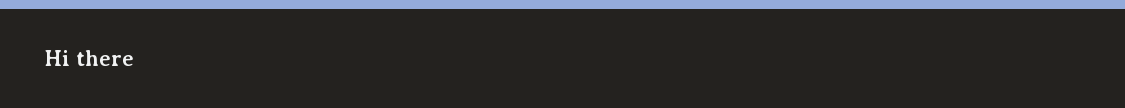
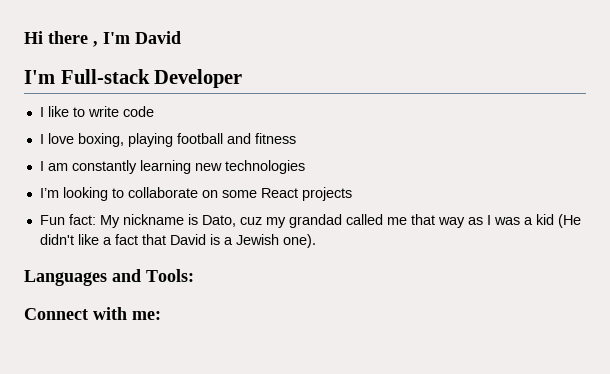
- Hi there
+ Hi there , I'm David
+ I'm Full-stack Developer
+ I like to write code
+ I love boxing, playing football and fitness
+ I am constantly learning new technologies
+ I’m looking to collaborate on some React projects
+ Fun fact: My nickname is Dato, cuz my grandad called me that way as I was a kid (He didn't like a fact that David is a Jewish one).
+ Languages and Tools:
+ Connect with me:

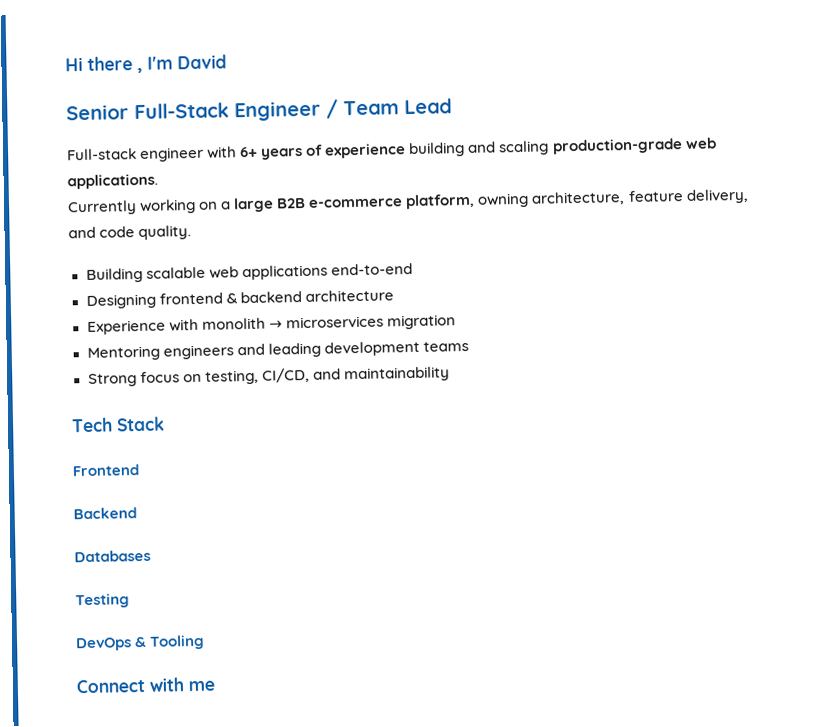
- I'm Full-stack Developer
- I like to write code
- I love boxing, playing football and fitness
- I am constantly learning new technologies
- I’m looking to collaborate on some React projects
- Fun fact: My nickname is Dato, cuz my grandad called me that way as I was a kid (He didn't like a fact that David is a Jewish one).
- Languages and Tools:
+ Senior Full-Stack Engineer / Team Lead
+ Full-stack engineer with 6+ years of experience building and scaling production-grade web applications.
+ Currently working on a large B2B e-commerce platform, owning architecture, feature delivery, and code quality.
+ Building scalable web applications end-to-end
+ Designing frontend & backend architecture
+ Experience with monolith → microservices migration
+ Mentoring engineers and leading development teams
+ Strong focus on testing, CI/CD, and maintainability
+ Tech Stack
+ Frontend
+ Backend
+ Databases
+ Testing
+ DevOps & Tooling
- Connect with me:
+ Connect with me

